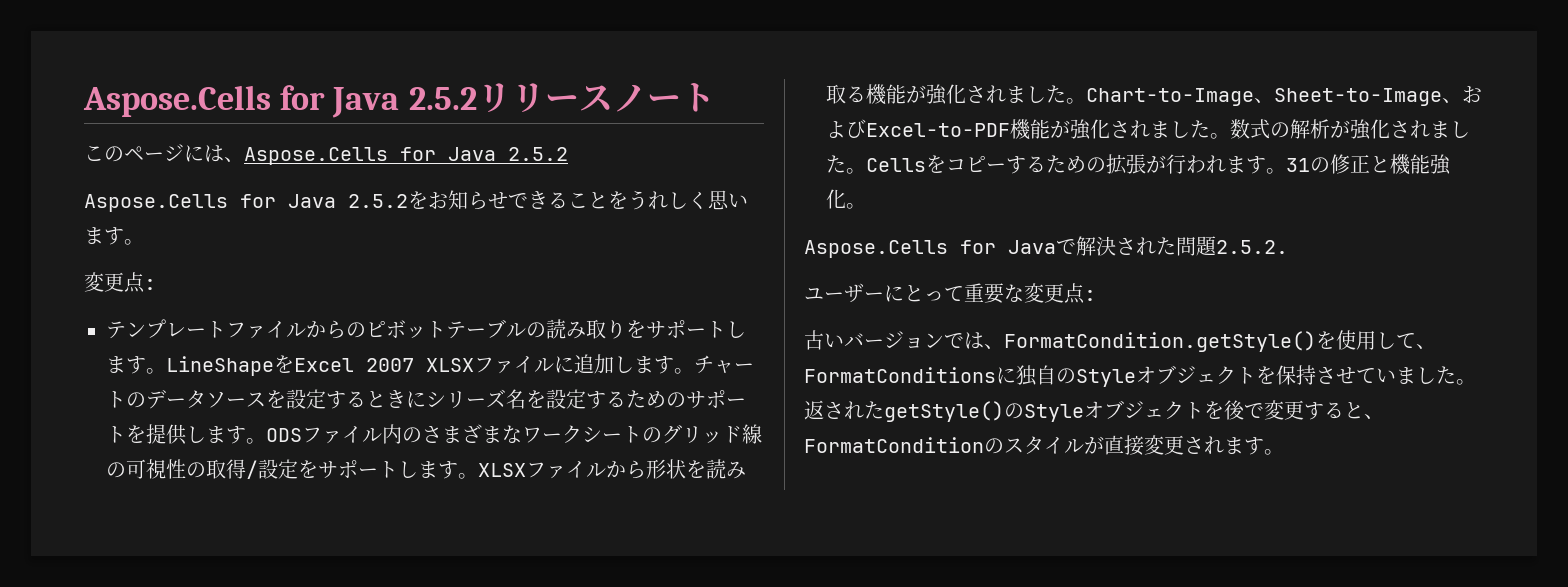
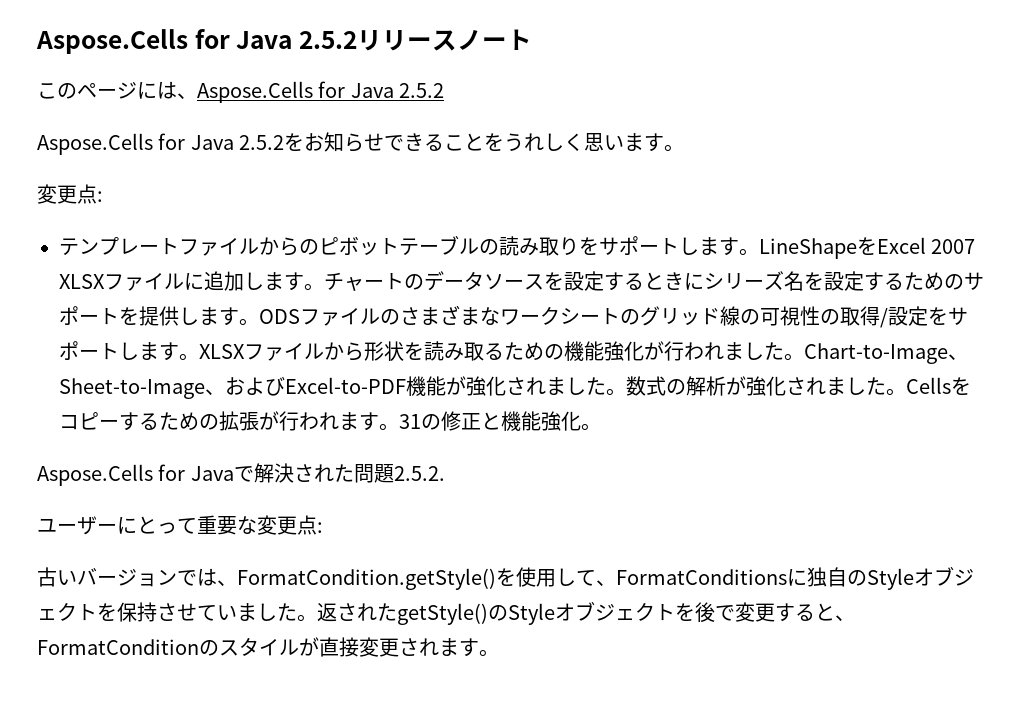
- ODSファイル内のさまざまなワークシートのグリッド線の可視性の取得/設定をサポートします。
+ ODSファイルのさまざまなワークシートのグリッド線の可視性の取得/設定をサポートします。
- XLSXファイルから形状を読み取る機能が強化されました。
+ XLSXファイルから形状を読み取るための機能強化が行われました。

